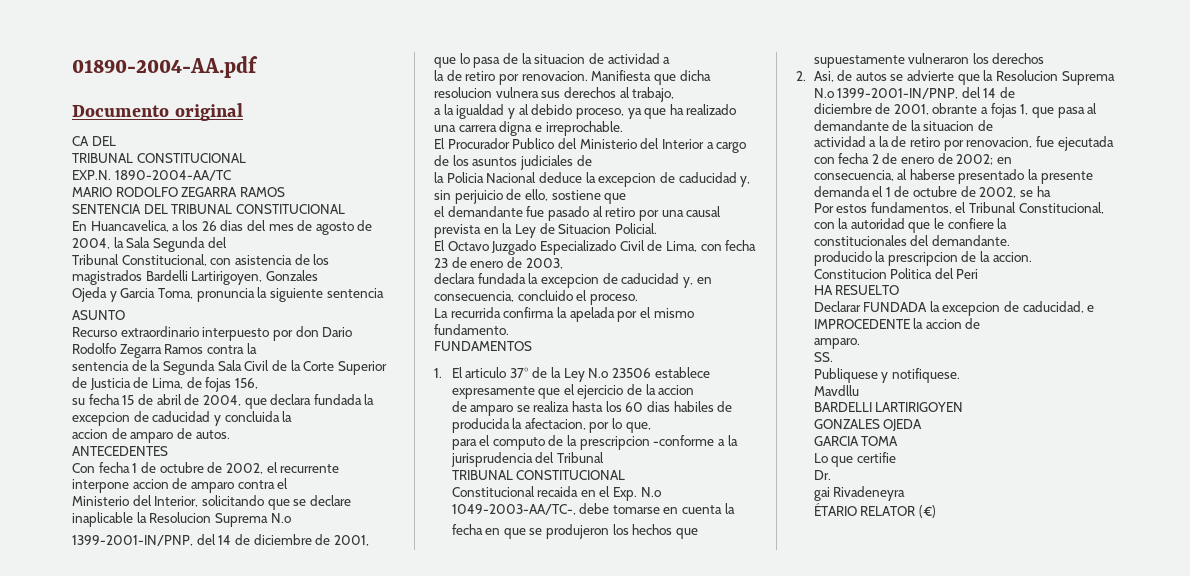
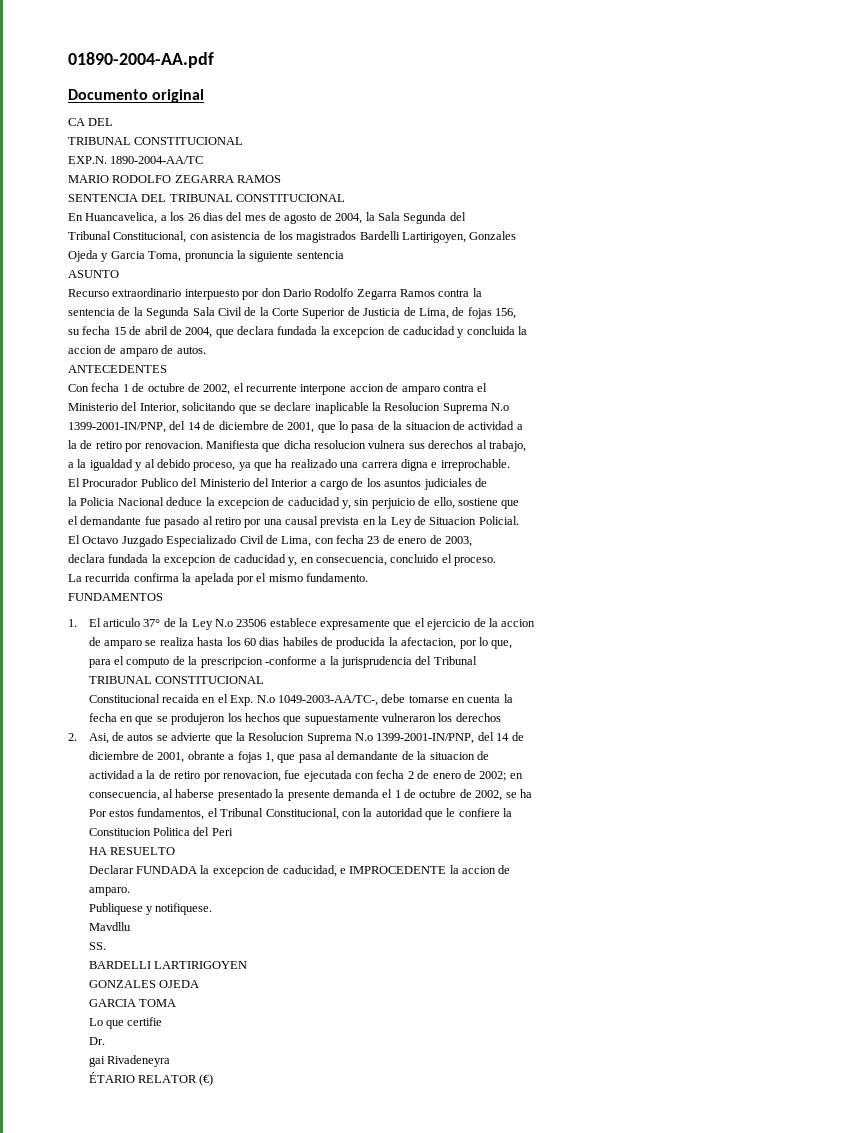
- constitucionales del demandante.
- producido la prescripcion de la accion.
- SS.
+ SS.

